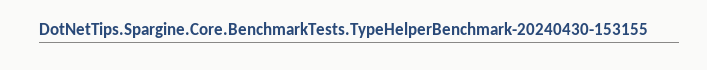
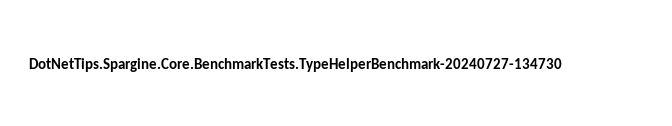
- DotNetTips.Spargine.Core.BenchmarkTests.TypeHelperBenchmark-20240430-153155
+ DotNetTips.Spargine.Core.BenchmarkTests.TypeHelperBenchmark-20240727-134730

